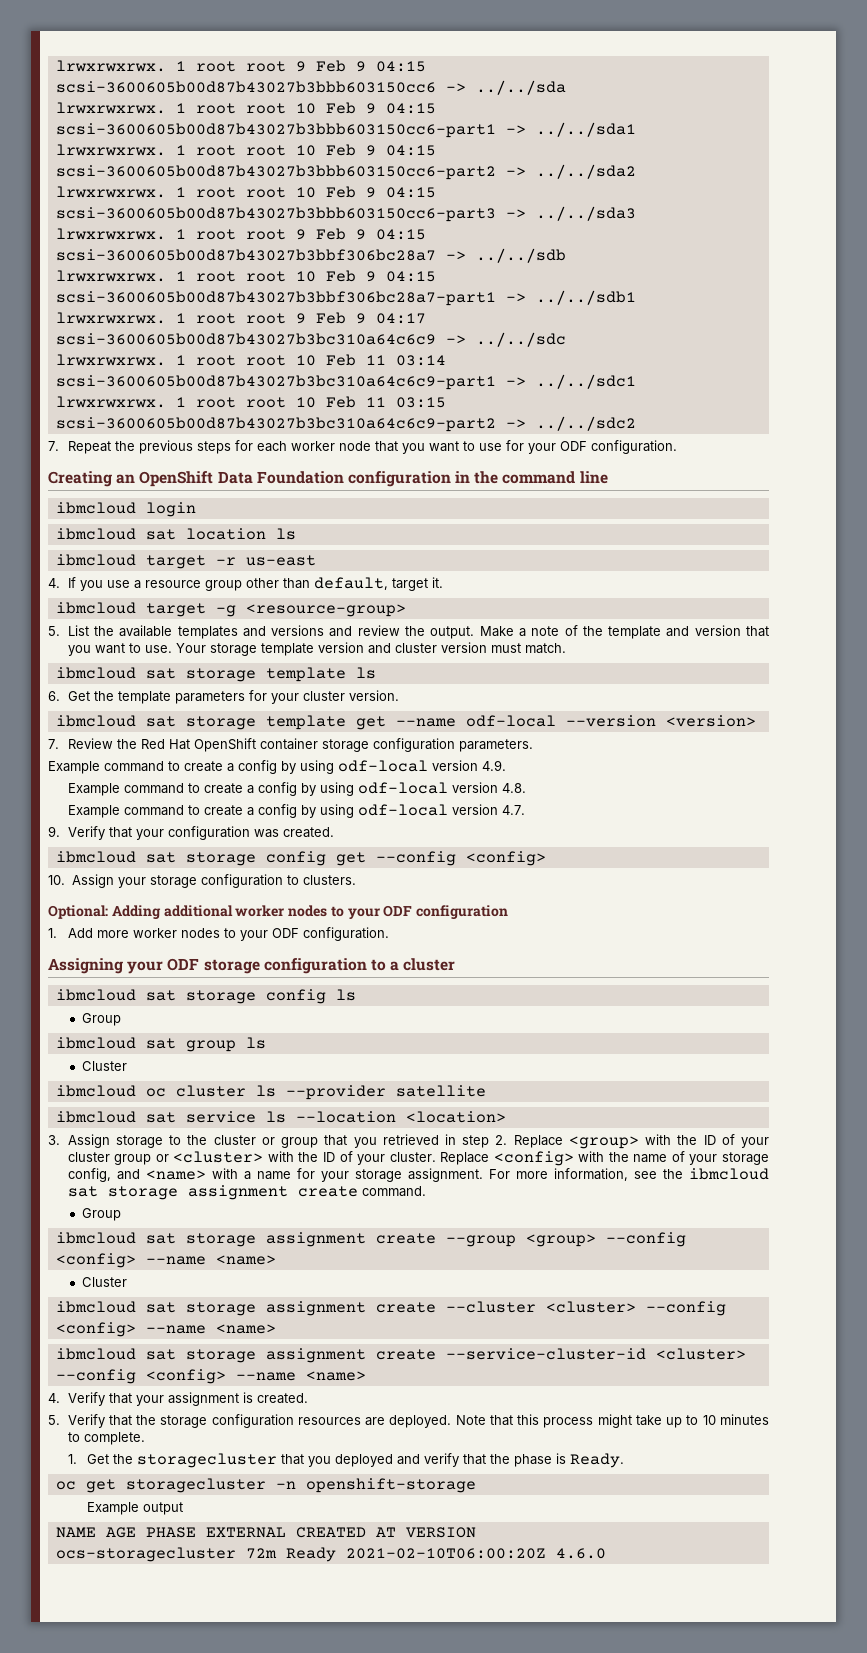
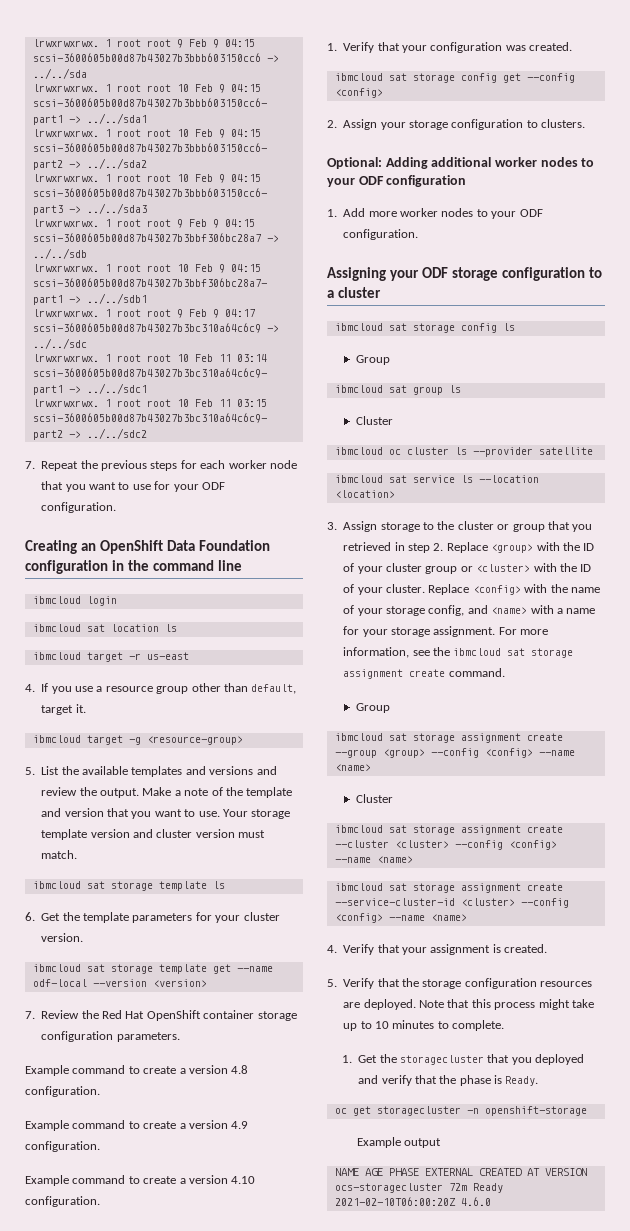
- Example command to create a config by using odf-local version 4.9.
- Example command to create a config by using odf-local version 4.8.
- Example command to create a config by using odf-local version 4.7.
- 9. Verify that your configuration was created.
+ Example command to create a version 4.8 configuration.
+ Example command to create a version 4.9 configuration.
+ Example command to create a version 4.10 configuration.
+ 1. Verify that your configuration was created.
- 10. Assign your storage configuration to clusters.
+ 2. Assign your storage configuration to clusters.

